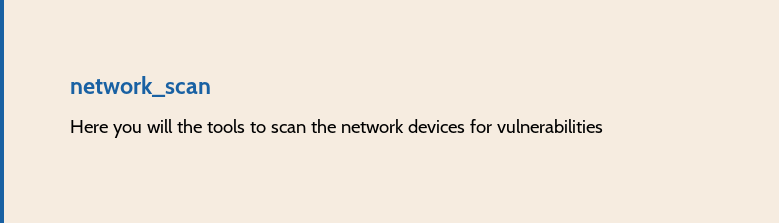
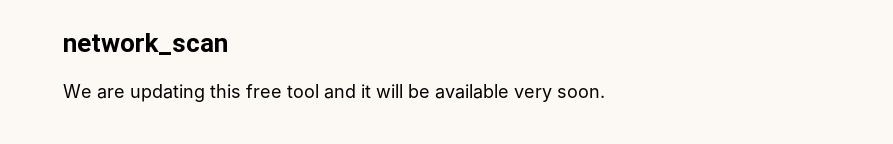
- Here you will the tools to scan the network devices for vulnerabilities
+ We are updating this free tool and it will be available very soon.

